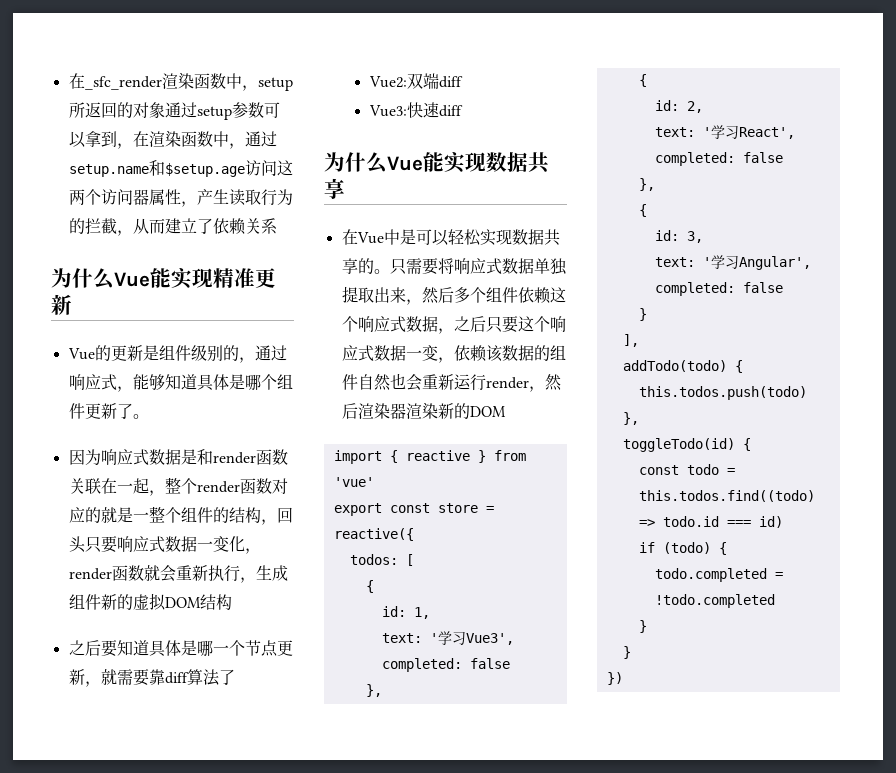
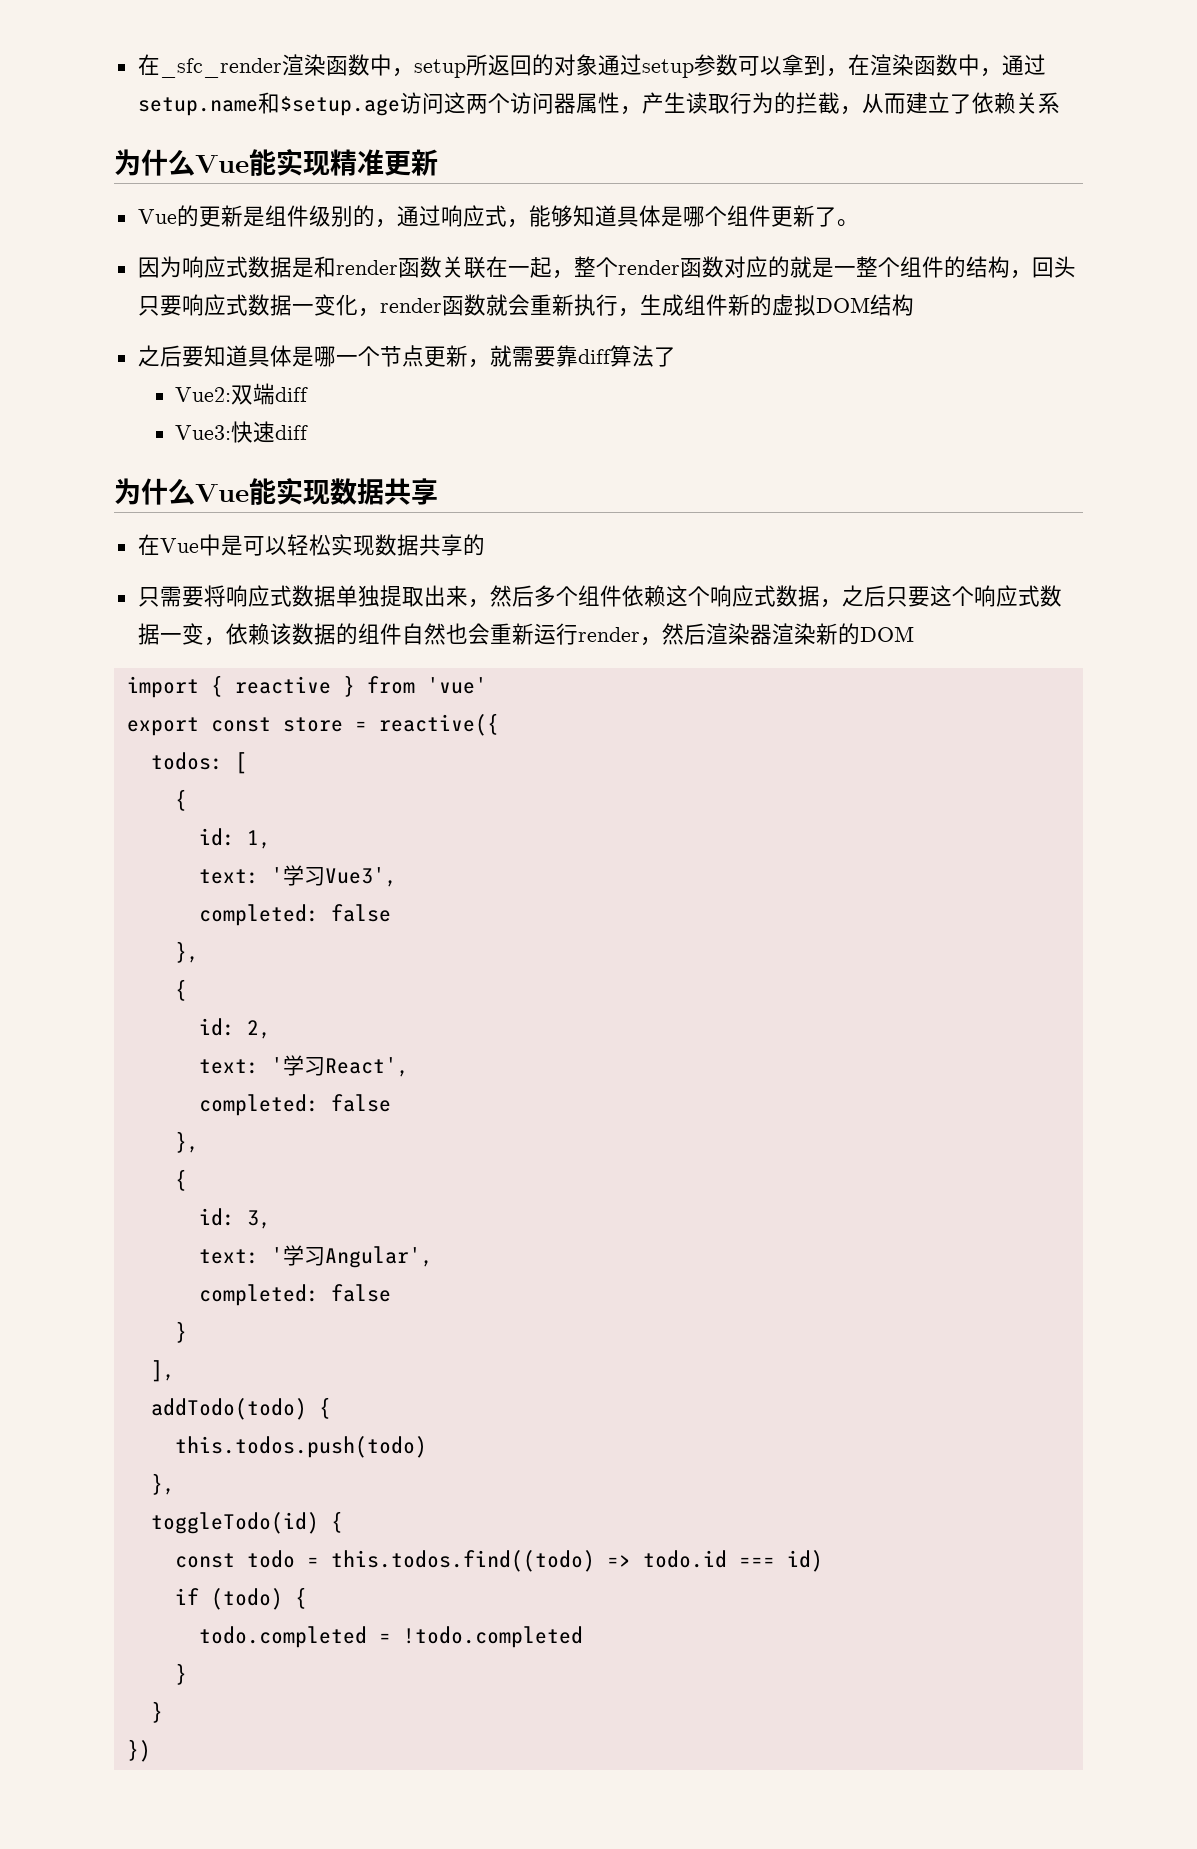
- 在Vue中是可以轻松实现数据共享的。只需要将响应式数据单独提取出来，然后多个组件依赖这个响应式数据，之后只要这个响应式数据一变，依赖该数据的组件自然也会重新运行render，然后渲染器渲染新的DOM
+ 在Vue中是可以轻松实现数据共享的
+ 只需要将响应式数据单独提取出来，然后多个组件依赖这个响应式数据，之后只要这个响应式数据一变，依赖该数据的组件自然也会重新运行render，然后渲染器渲染新的DOM

